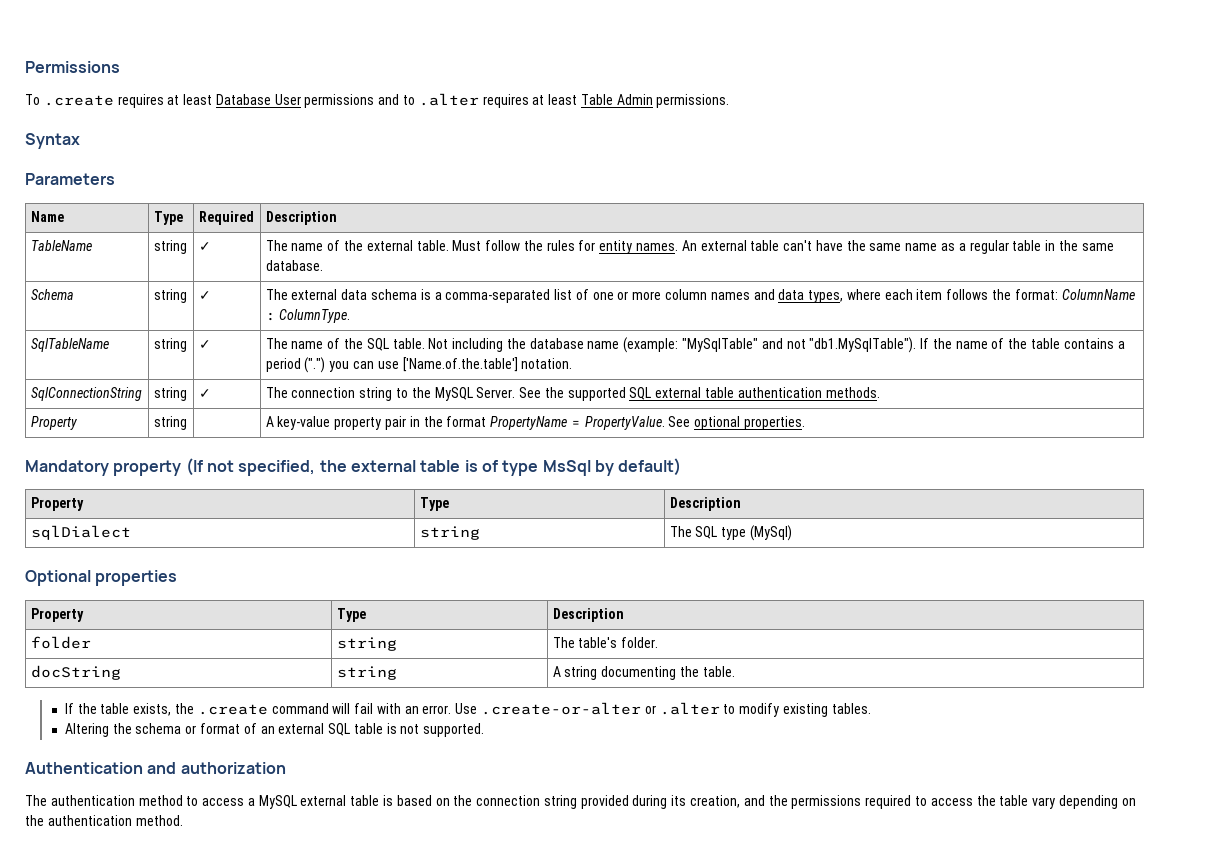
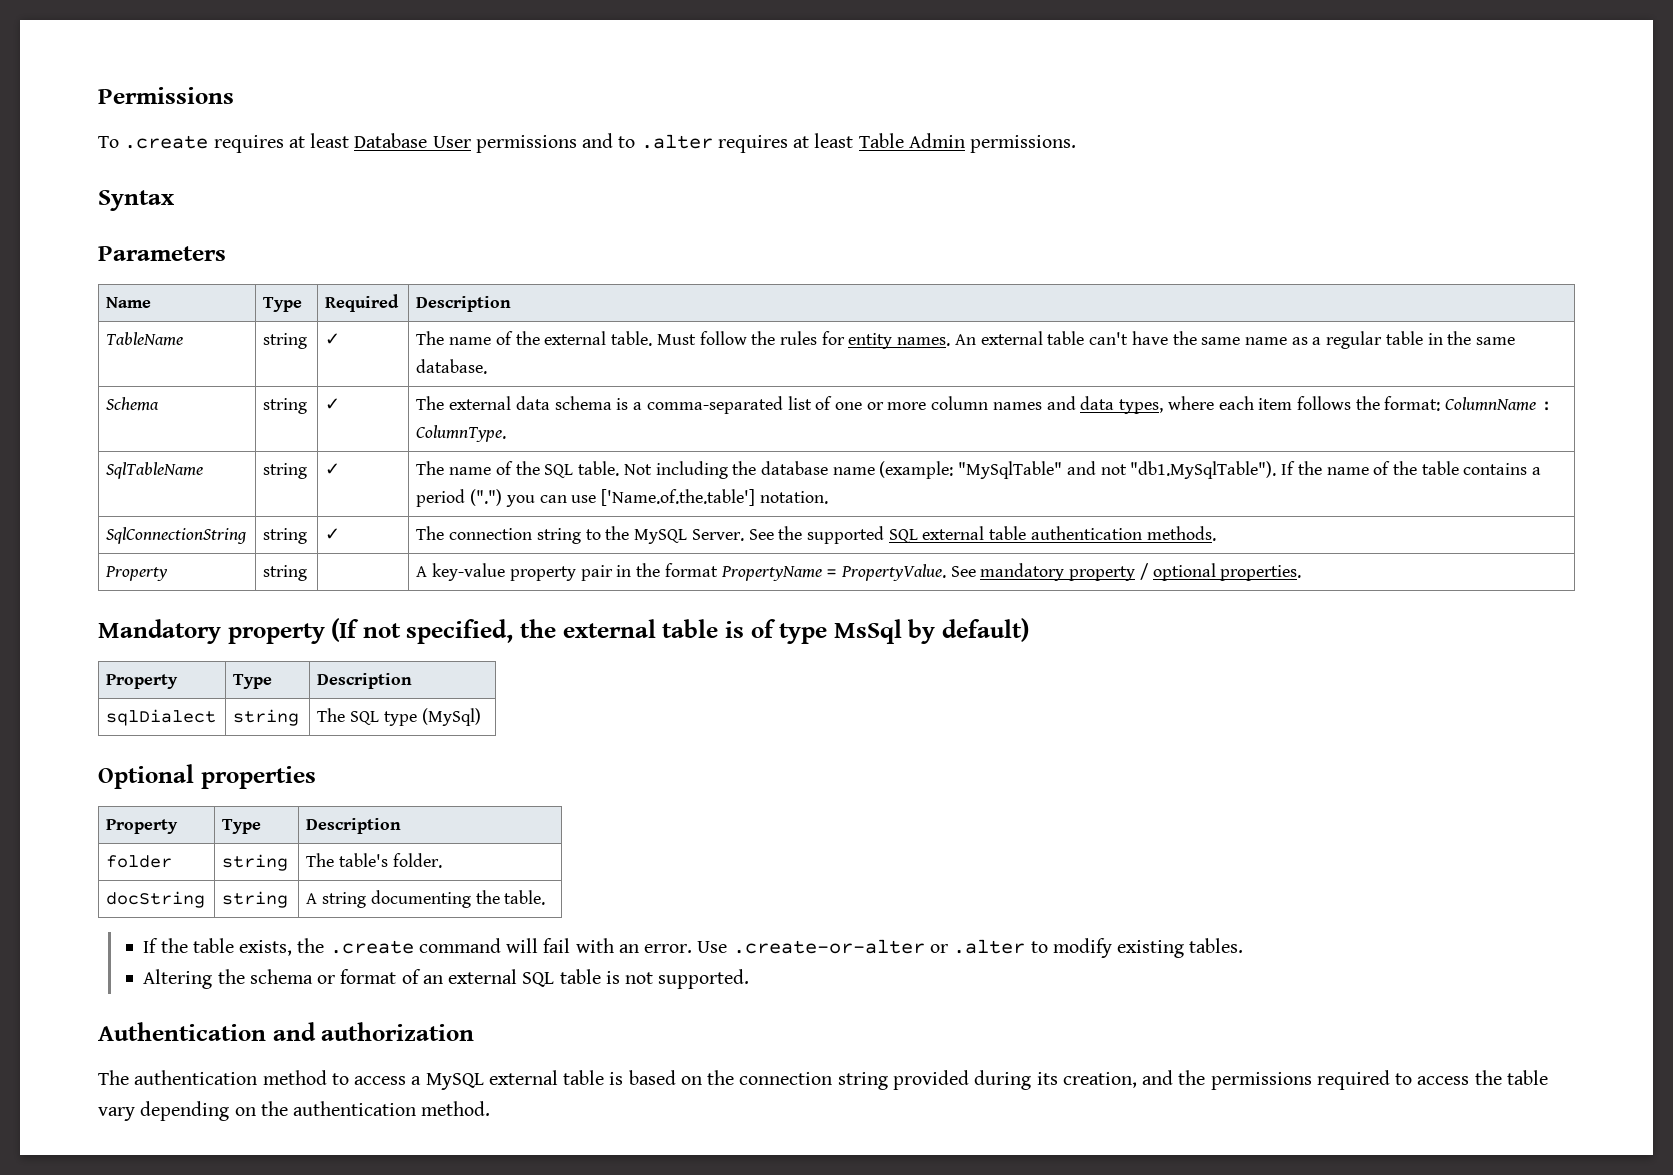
- Property | string | | A key-value property pair in the format PropertyName = PropertyValue. See optional properties.
+ Property | string | | A key-value property pair in the format PropertyName = PropertyValue. See mandatory property / optional properties.

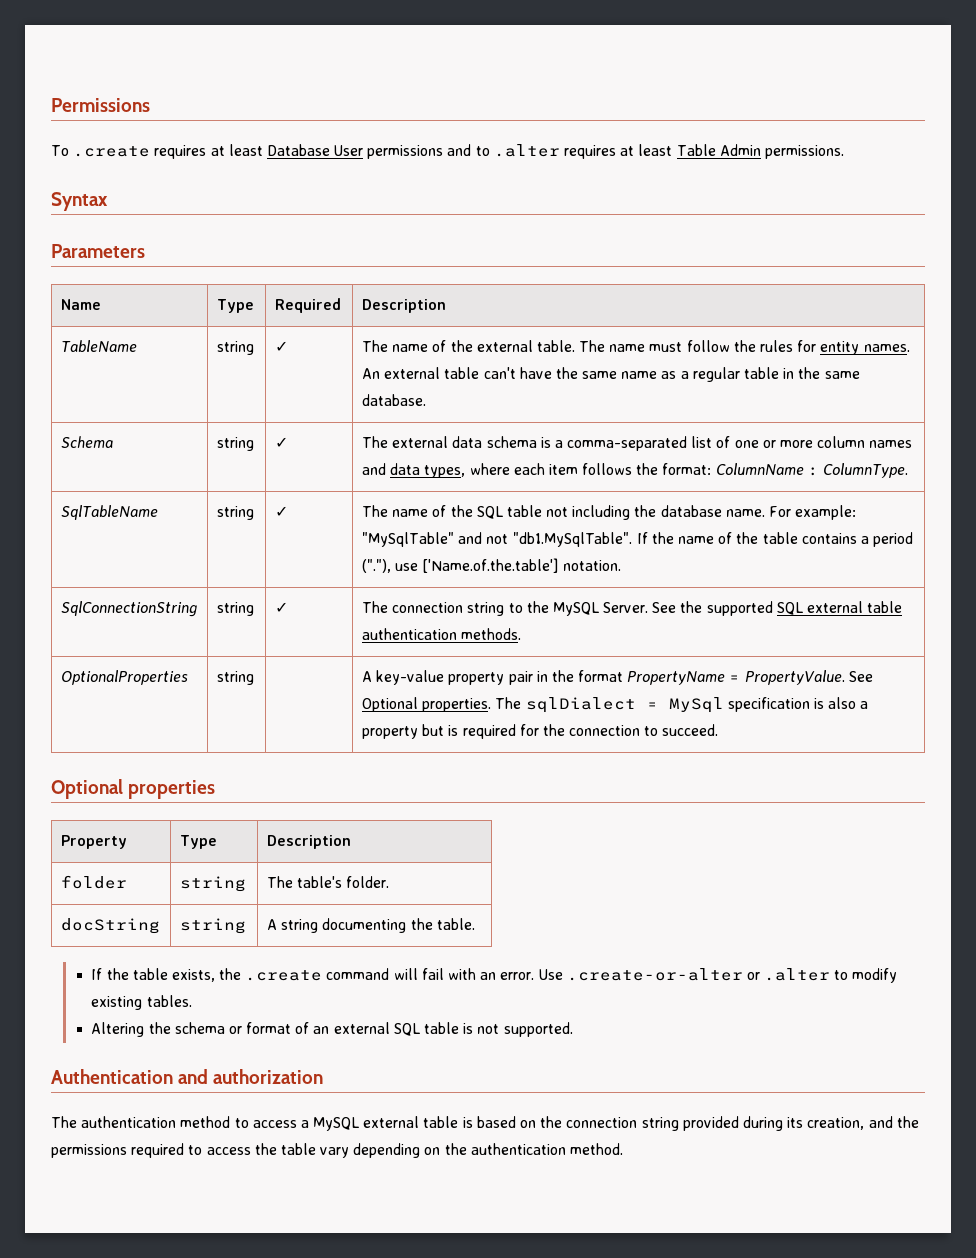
- TableName | string | ✓ | The name of the external table. Must follow the rules for entity names. An external table can't have the same name as a regular table in the same database.
+ TableName | string | ✓ | The name of the external table. The name must follow the rules for entity names. An external table can't have the same name as a regular table in the same database.
- SqlTableName | string | ✓ | The name of the SQL table. Not including the database name (example: "MySqlTable" and not "db1.MySqlTable"). If the name of the table contains a period (".") you can use ['Name.of.the.table'] notation.
+ SqlTableName | string | ✓ | The name of the SQL table not including the database name. For example: "MySqlTable" and not "db1.MySqlTable". If the name of the table contains a period ("."), use ['Name.of.the.table'] notation.
- Property | string | | A key-value property pair in the format PropertyName = PropertyValue. See mandatory property / optional properties.
- Mandatory property (If not specified, the external table is of type MsSql by default)
- Property | Type | Description
- sqlDialect | string | The SQL type (MySql)
+ OptionalProperties | string | | A key-value property pair in the format PropertyName = PropertyValue. See Optional properties. The sqlDialect = MySql specification is also a property but is required for the connection to succeed.

